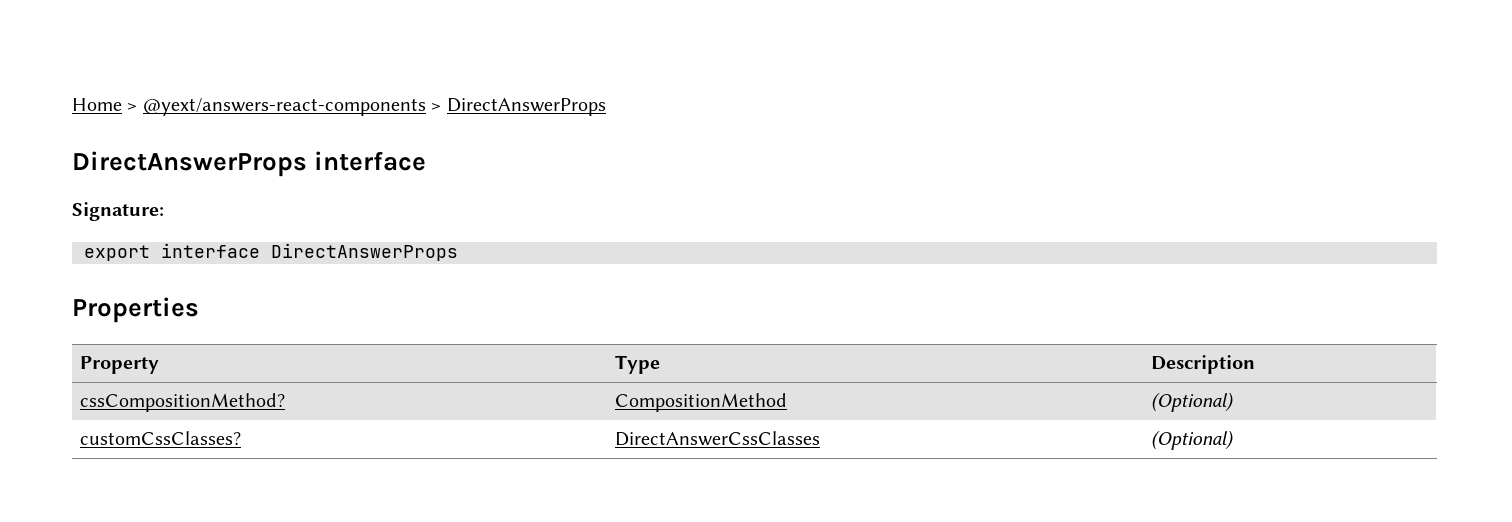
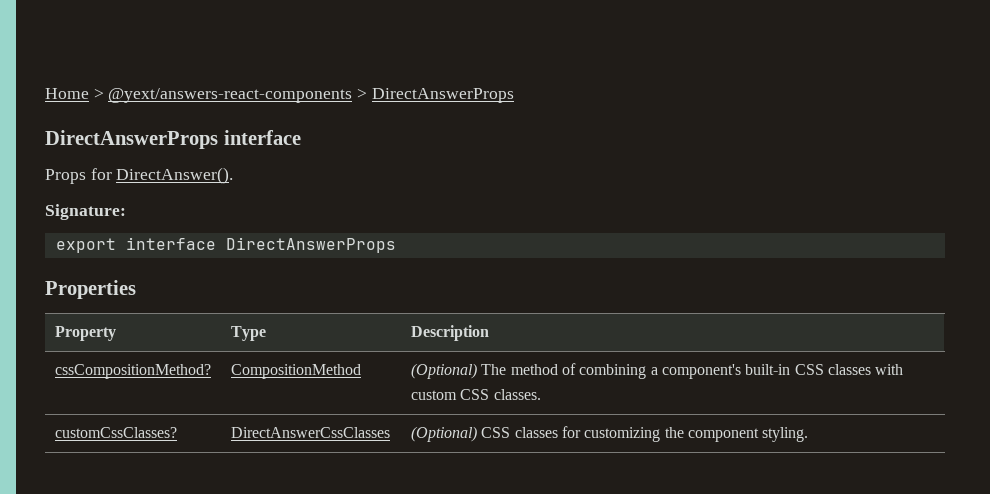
+ Props for DirectAnswer().
- cssCompositionMethod? | CompositionMethod | (Optional)
- customCssClasses? | DirectAnswerCssClasses | (Optional)
+ cssCompositionMethod? | CompositionMethod | (Optional) The method of combining a component's built-in CSS classes with custom CSS classes.
+ customCssClasses? | DirectAnswerCssClasses | (Optional) CSS classes for customizing the component styling.

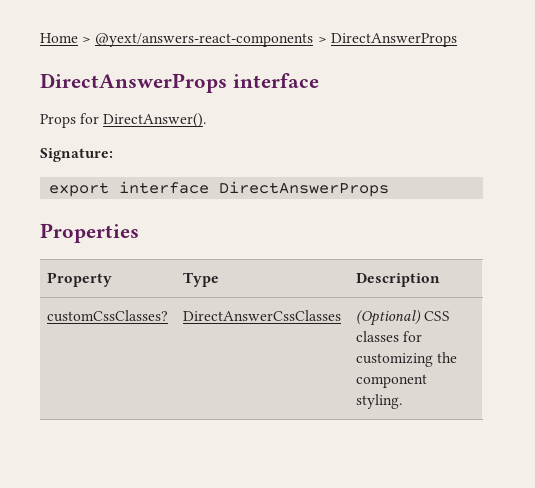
- cssCompositionMethod? | CompositionMethod | (Optional) The method of combining a component's built-in CSS classes with custom CSS classes.

